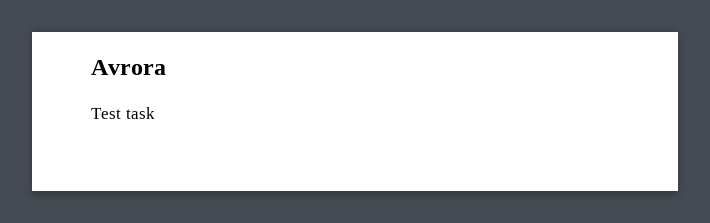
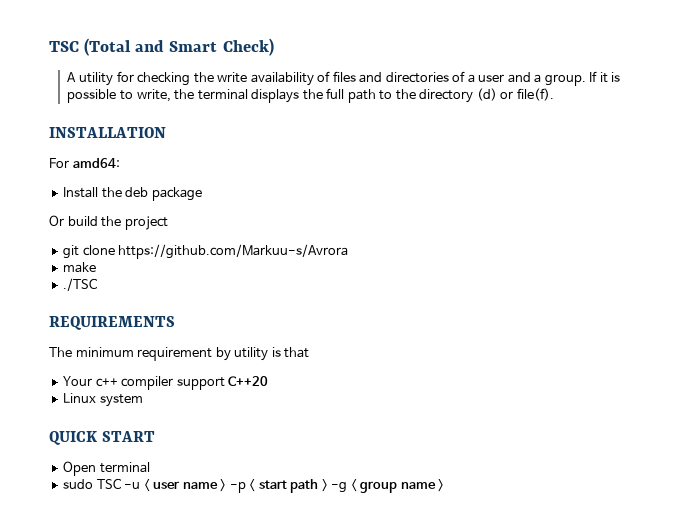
- Avrora
- Test task
+ TSC (Total and Smart Check)
+ A utility for checking the write availability of files and directories of a user and a group. If it is possible to write, the terminal displays the full path to the directory (d) or file(f).
+ INSTALLATION
+ For amd64:
+ Install the deb package
+ Or build the project
+ git clone https://github.com/Markuu-s/Avrora
+ make
+ ./TSC
+ REQUIREMENTS
+ The minimum requirement by utility is that
+ Your c++ compiler support C++20
+ Linux system
+ QUICK START
+ Open terminal
+ sudo TSC -u < user name > -p < start path > -g < group name >

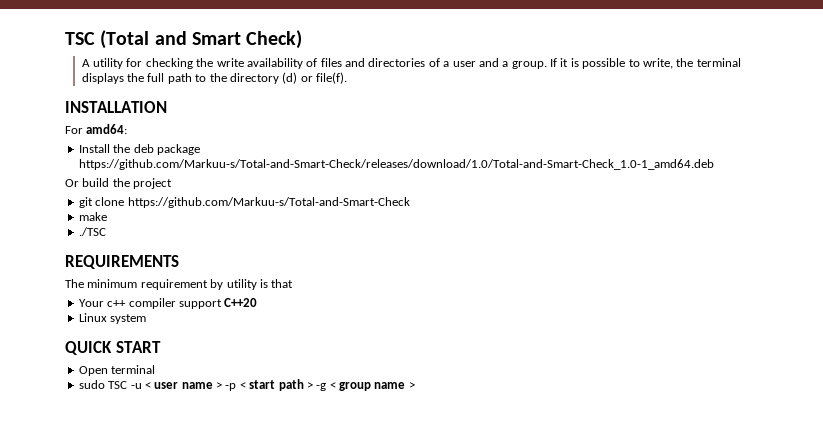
- Install the deb package
+ Install the deb package https://github.com/Markuu-s/Total-and-Smart-Check/releases/download/1.0/Total-and-Smart-Check_1.0-1_amd64.deb
- git clone https://github.com/Markuu-s/Avrora
+ git clone https://github.com/Markuu-s/Total-and-Smart-Check

